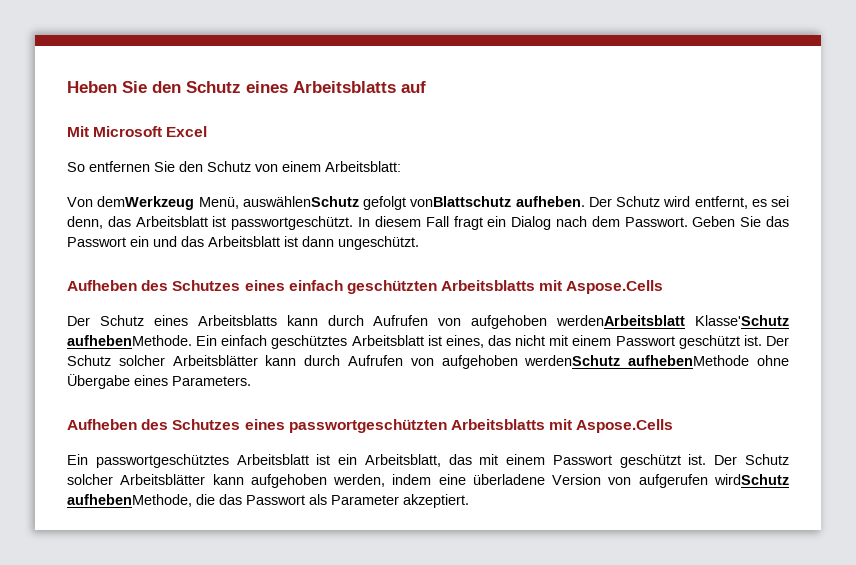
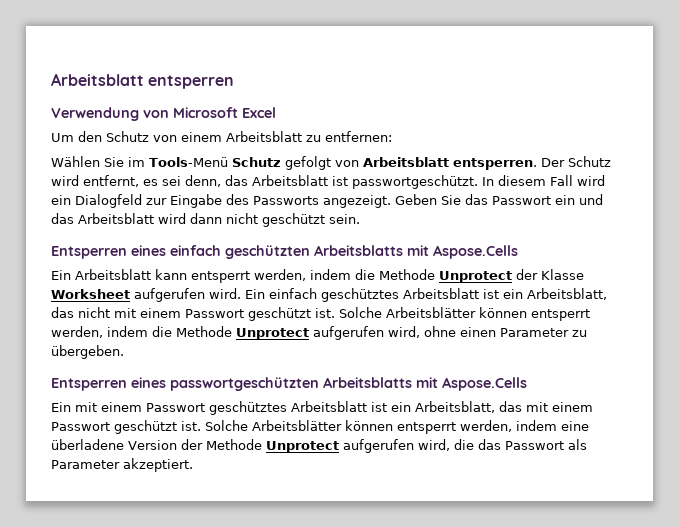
- Heben Sie den Schutz eines Arbeitsblatts auf
- Mit Microsoft Excel
+ Arbeitsblatt entsperren
+ Verwendung von Microsoft Excel
- So entfernen Sie den Schutz von einem Arbeitsblatt:
- Von demWerkzeug Menü, auswählenSchutz gefolgt vonBlattschutz aufheben.
+ Um den Schutz von einem Arbeitsblatt zu entfernen:
+ Wählen Sie im Tools-Menü Schutz gefolgt von Arbeitsblatt entsperren.
- In diesem Fall fragt ein Dialog nach dem Passwort.
+ In diesem Fall wird ein Dialogfeld zur Eingabe des Passworts angezeigt.
- Geben Sie das Passwort ein und das Arbeitsblatt ist dann ungeschützt.
- Aufheben des Schutzes eines einfach geschützten Arbeitsblatts mit Aspose.Cells
+ Geben Sie das Passwort ein und das Arbeitsblatt wird dann nicht geschützt sein.
+ Entsperren eines einfach geschützten Arbeitsblatts mit Aspose.Cells
- Der Schutz eines Arbeitsblatts kann durch Aufrufen von aufgehoben werdenArbeitsblatt Klasse'Schutz aufhebenMethode.
+ Ein Arbeitsblatt kann entsperrt werden, indem die Methode Unprotect der Klasse Worksheet aufgerufen wird.
- Ein einfach geschütztes Arbeitsblatt ist eines, das nicht mit einem Passwort geschützt ist.
+ Ein einfach geschütztes Arbeitsblatt ist ein Arbeitsblatt, das nicht mit einem Passwort geschützt ist.
- Der Schutz solcher Arbeitsblätter kann durch Aufrufen von aufgehoben werdenSchutz aufhebenMethode ohne Übergabe eines Parameters.
- Aufheben des Schutzes eines passwortgeschützten Arbeitsblatts mit Aspose.Cells
+ Solche Arbeitsblätter können entsperrt werden, indem die Methode Unprotect aufgerufen wird, ohne einen Parameter zu übergeben.
+ Entsperren eines passwortgeschützten Arbeitsblatts mit Aspose.Cells
- Ein passwortgeschütztes Arbeitsblatt ist ein Arbeitsblatt, das mit einem Passwort geschützt ist.
+ Ein mit einem Passwort geschütztes Arbeitsblatt ist ein Arbeitsblatt, das mit einem Passwort geschützt ist.
- Der Schutz solcher Arbeitsblätter kann aufgehoben werden, indem eine überladene Version von aufgerufen wirdSchutz aufhebenMethode, die das Passwort als Parameter akzeptiert.
+ Solche Arbeitsblätter können entsperrt werden, indem eine überladene Version der Methode Unprotect aufgerufen wird, die das Passwort als Parameter akzeptiert.

